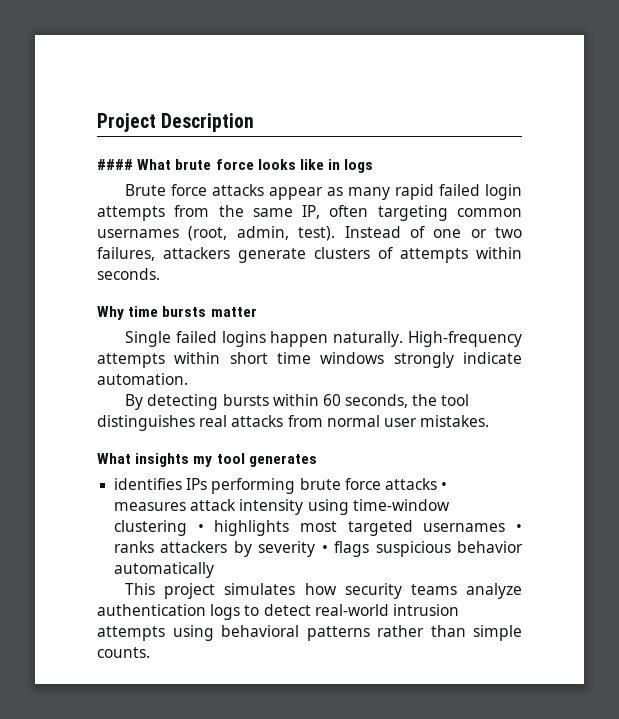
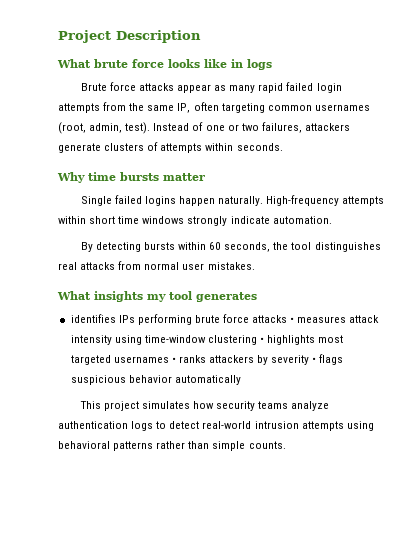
- #### What brute force looks like in logs
+ What brute force looks like in logs

